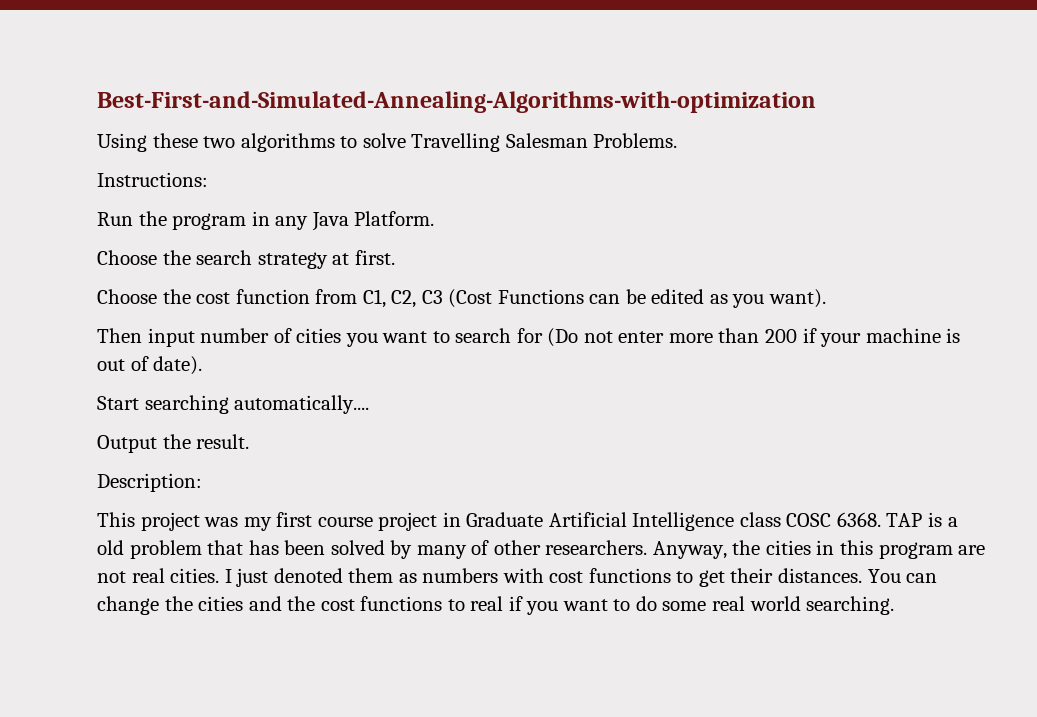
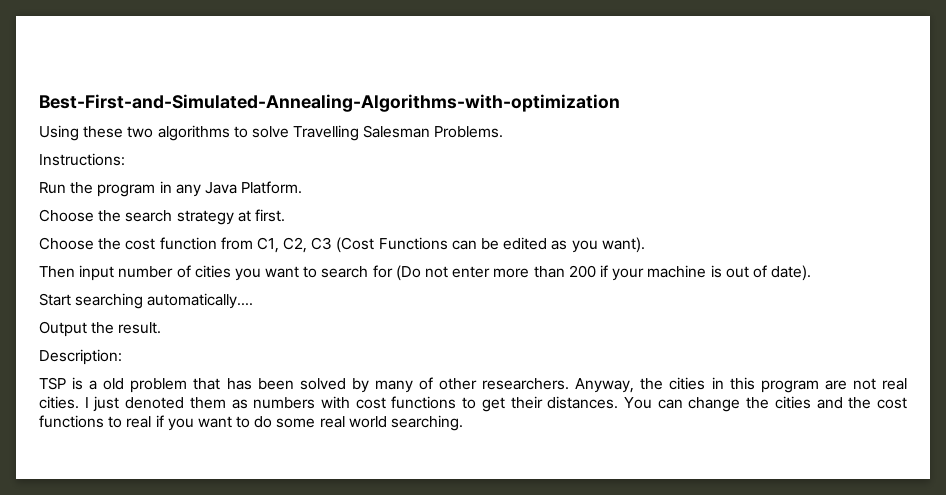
- This project was my first course project in Graduate Artificial Intelligence class COSC 6368. TAP is a old problem that has been solved by many of other researchers.
+ TSP is a old problem that has been solved by many of other researchers.

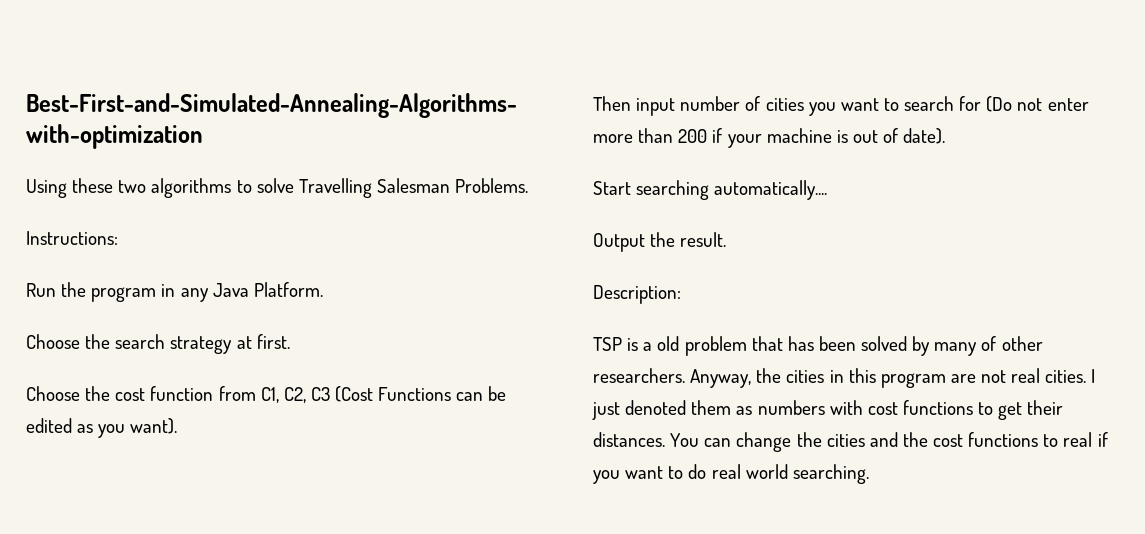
- You can change the cities and the cost functions to real if you want to do some real world searching.
+ You can change the cities and the cost functions to real if you want to do real world searching.

